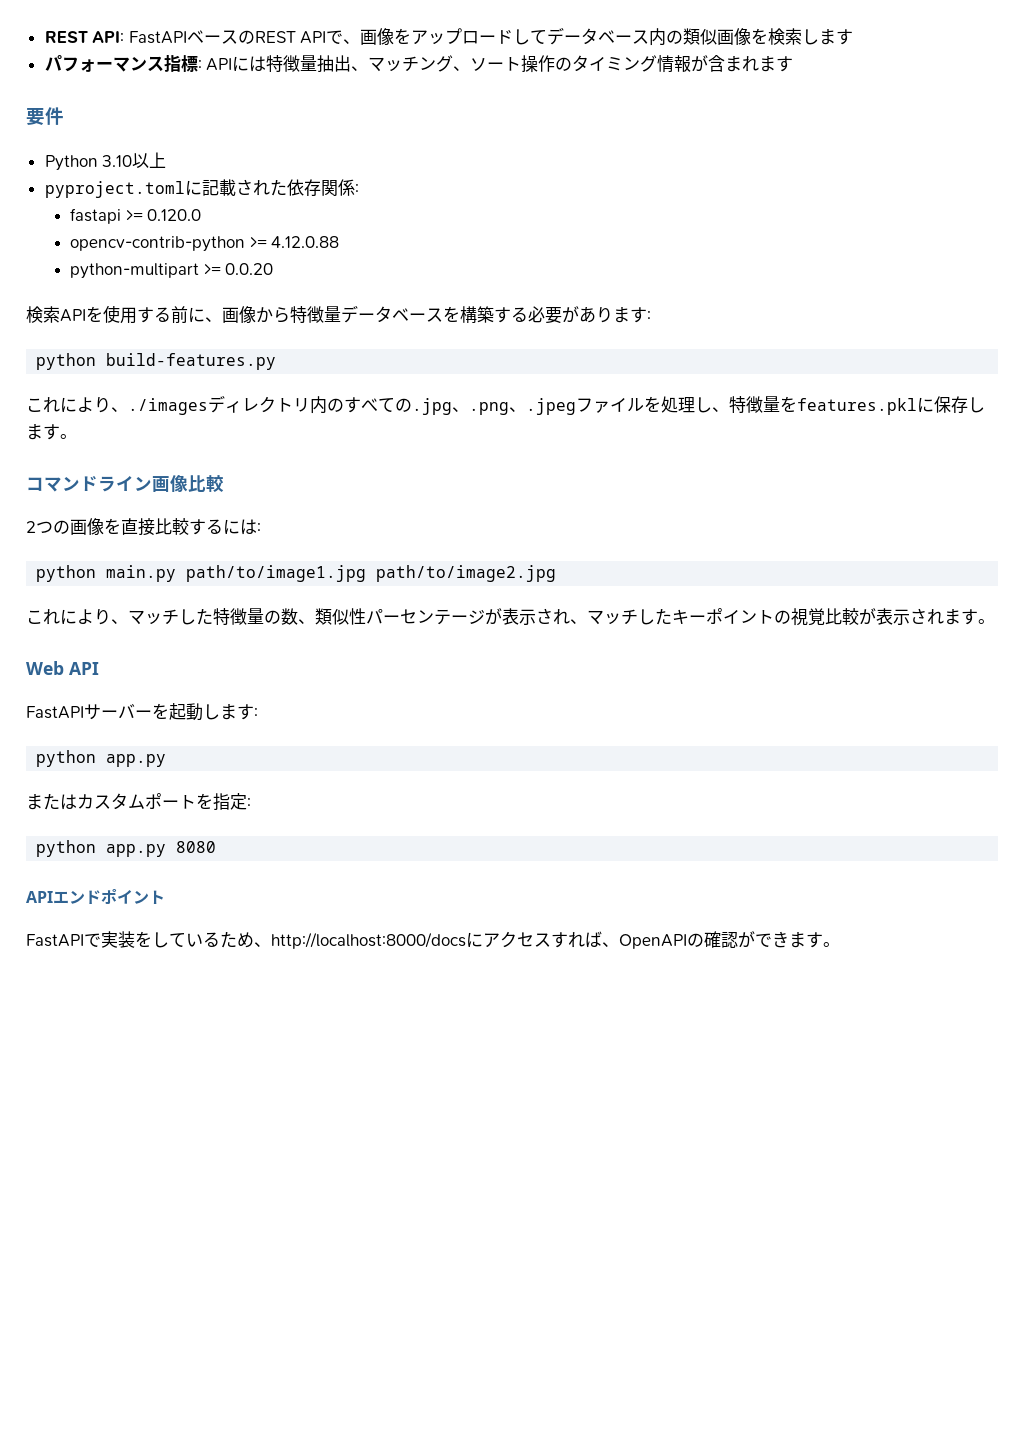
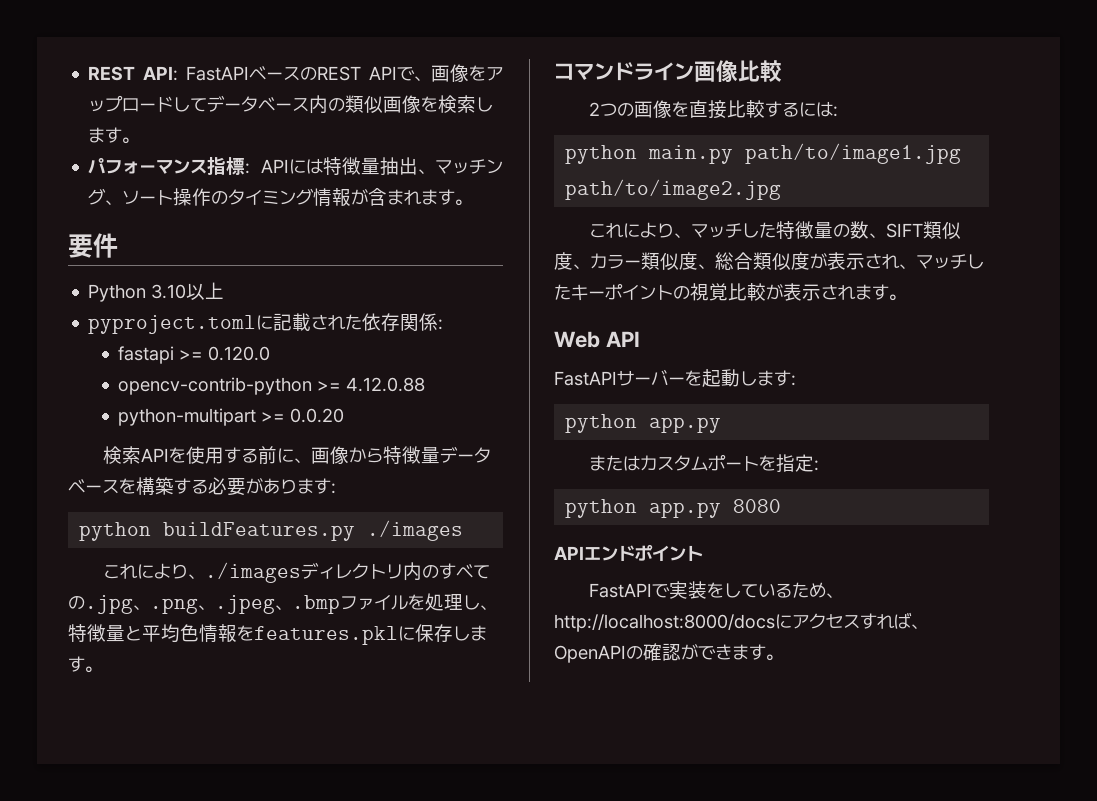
- REST API: FastAPIベースのREST APIで、画像をアップロードしてデータベース内の類似画像を検索します
+ REST API: FastAPIベースのREST APIで、画像をアップロードしてデータベース内の類似画像を検索します。
- パフォーマンス指標: APIには特徴量抽出、マッチング、ソート操作のタイミング情報が含まれます
+ パフォーマンス指標: APIには特徴量抽出、マッチング、ソート操作のタイミング情報が含まれます。
- python build-features.py
+ python buildFeatures.py ./images
- これにより、./imagesディレクトリ内のすべての.jpg、.png、.jpegファイルを処理し、特徴量をfeatures.pklに保存します。
+ これにより、./imagesディレクトリ内のすべての.jpg、.png、.jpeg、.bmpファイルを処理し、特徴量と平均色情報をfeatures.pklに保存します。
- これにより、マッチした特徴量の数、類似性パーセンテージが表示され、マッチしたキーポイントの視覚比較が表示されます。
+ これにより、マッチした特徴量の数、SIFT類似度、カラー類似度、総合類似度が表示され、マッチしたキーポイントの視覚比較が表示されます。

